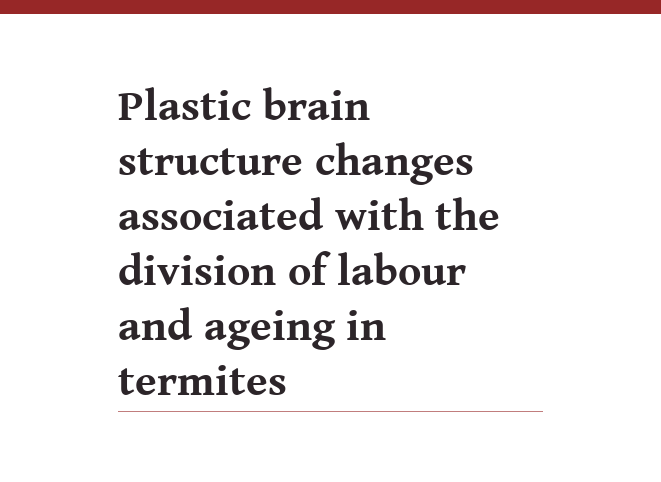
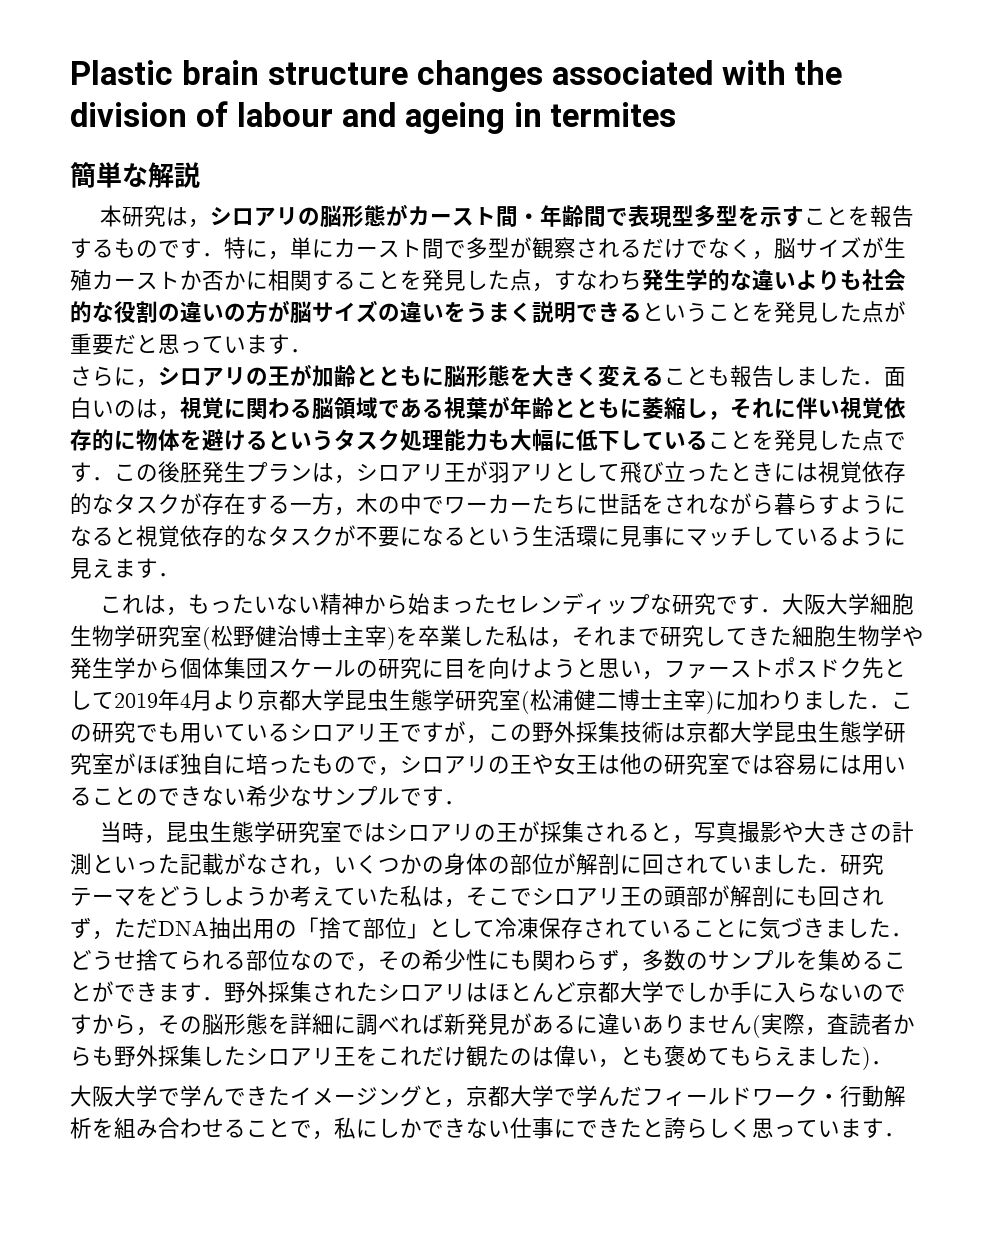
+ 簡単な解説
+ 本研究は，シロアリの脳形態がカースト間・年齢間で表現型多型を示すことを報告するものです．特に，単にカースト間で多型が観察されるだけでなく，脳サイズが生殖カーストか否かに相関することを発見した点，すなわち発生学的な違いよりも社会的な役割の違いの方が脳サイズの違いをうまく説明できるということを発見した点が重要だと思っています．
+ さらに，シロアリの王が加齢とともに脳形態を大きく変えることも報告しました．面白いのは，視覚に関わる脳領域である視葉が年齢とともに萎縮し，それに伴い視覚依存的に物体を避けるというタスク処理能力も大幅に低下していることを発見した点です．この後胚発生プランは，シロアリ王が羽アリとして飛び立ったときには視覚依存的なタスクが存在する一方，木の中でワーカーたちに世話をされながら暮らすようになると視覚依存的なタスクが不要になるという生活環に見事にマッチしているように見えます．
+ これは，もったいない精神から始まったセレンディップな研究です．大阪大学細胞生物学研究室(松野健治博士主宰)を卒業した私は，それまで研究してきた細胞生物学や発生学から個体集団スケールの研究に目を向けようと思い，ファーストポスドク先として2019年4月より京都大学昆虫生態学研究室(松浦健二博士主宰)に加わりました．この研究でも用いているシロアリ王ですが，この野外採集技術は京都大学昆虫生態学研究室がほぼ独自に培ったもので，シロアリの王や女王は他の研究室では容易には用いることのできない希少なサンプルです．
+ 当時，昆虫生態学研究室ではシロアリの王が採集されると，写真撮影や大きさの計測といった記載がなされ，いくつかの身体の部位が解剖に回されていました．研究テーマをどうしようか考えていた私は，そこでシロアリ王の頭部が解剖にも回されず，ただDNA抽出用の「捨て部位」として冷凍保存されていることに気づきました．どうせ捨てられる部位なので，その希少性にも関わらず，多数のサンプルを集めることができます．野外採集されたシロアリはほとんど京都大学でしか手に入らないのですから，その脳形態を詳細に調べれば新発見があるに違いありません(実際，査読者からも野外採集したシロアリ王をこれだけ観たのは偉い，とも褒めてもらえました)．
+ 大阪大学で学んできたイメージングと，京都大学で学んだフィールドワーク・行動解析を組み合わせることで，私にしかできない仕事にできたと誇らしく思っています．

